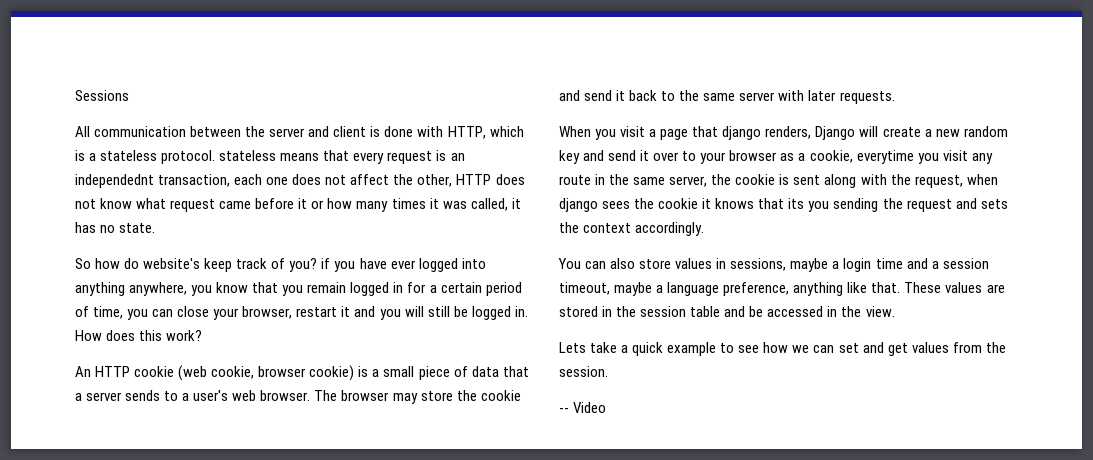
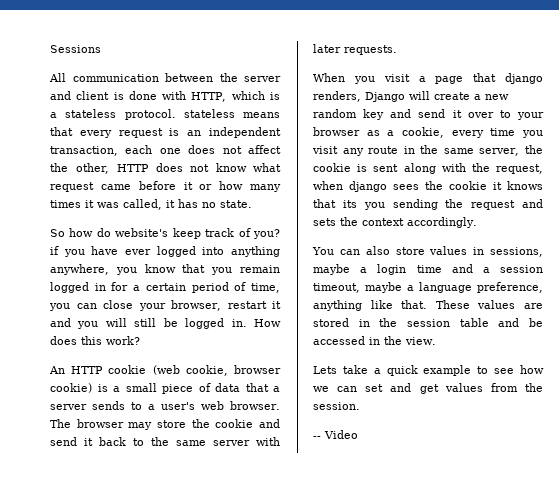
- All communication between the server and client is done with HTTP, which is a stateless protocol. stateless means that every request is an independednt transaction, each one does not affect the other, HTTP does not know what request came before it or how many times it was called, it has no state.
+ All communication between the server and client is done with HTTP, which is a stateless protocol. stateless means that every request is an independent transaction, each one does not affect the other, HTTP does not know what request came before it or how many times it was called, it has no state.
- When you visit a page that django renders, Django will create a new random key and send it over to your browser as a cookie, everytime you visit any route in the same server, the cookie is sent along with the request, when django sees the cookie it knows that its you sending the request and sets the context accordingly.
+ When you visit a page that django renders, Django will create a new random key and send it over to your browser as a cookie, every time you visit any route in the same server, the cookie is sent along with the request, when django sees the cookie it knows that its you sending the request and sets the context accordingly.

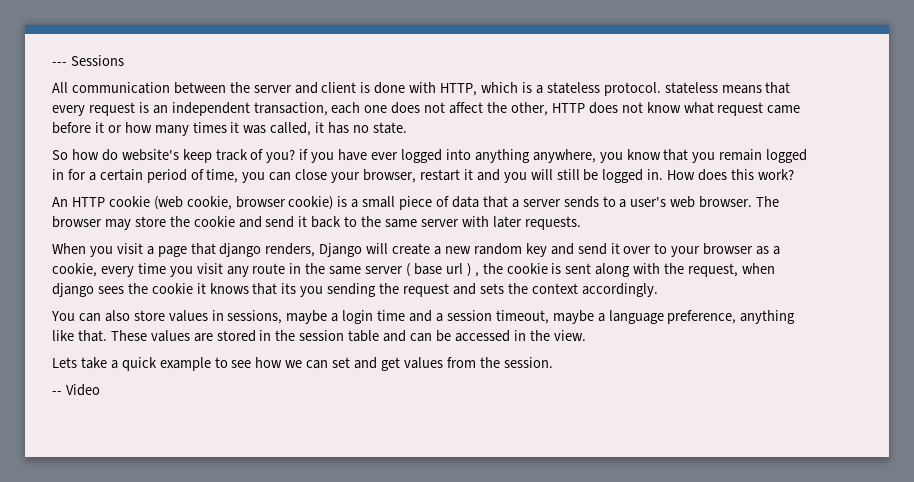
- Sessions
+ --- Sessions
- When you visit a page that django renders, Django will create a new random key and send it over to your browser as a cookie, every time you visit any route in the same server, the cookie is sent along with the request, when django sees the cookie it knows that its you sending the request and sets the context accordingly.
+ When you visit a page that django renders, Django will create a new random key and send it over to your browser as a cookie, every time you visit any route in the same server ( base url ) , the cookie is sent along with the request, when django sees the cookie it knows that its you sending the request and sets the context accordingly.
- These values are stored in the session table and be accessed in the view.
+ These values are stored in the session table and can be accessed in the view.

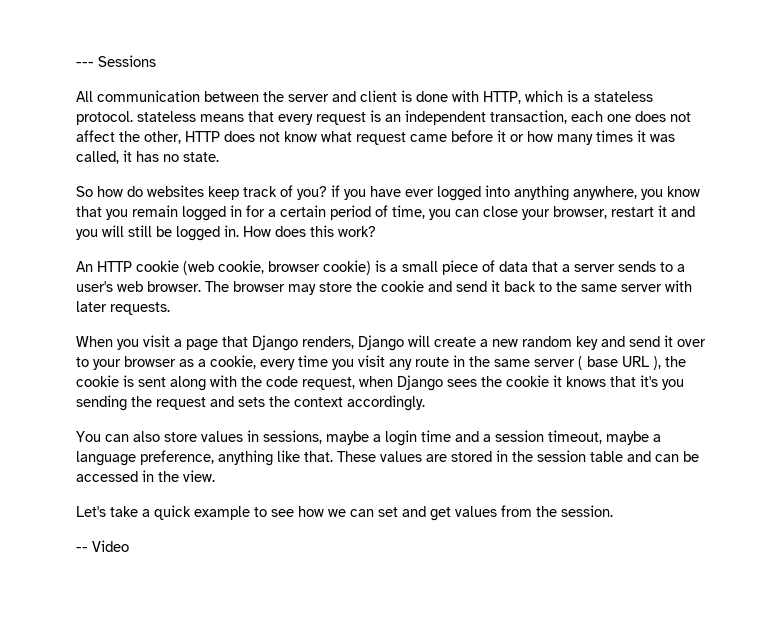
- So how do website's keep track of you? if you have ever logged into anything anywhere, you know that you remain logged in for a certain period of time, you can close your browser, restart it and you will still be logged in.
+ So how do websites keep track of you? if you have ever logged into anything anywhere, you know that you remain logged in for a certain period of time, you can close your browser, restart it and you will still be logged in.
- When you visit a page that django renders, Django will create a new random key and send it over to your browser as a cookie, every time you visit any route in the same server ( base url ) , the cookie is sent along with the request, when django sees the cookie it knows that its you sending the request and sets the context accordingly.
+ When you visit a page that Django renders, Django will create a new random key and send it over to your browser as a cookie, every time you visit any route in the same server ( base URL ), the cookie is sent along with the code request, when Django sees the cookie it knows that it's you sending the request and sets the context accordingly.
- Lets take a quick example to see how we can set and get values from the session.
+ Let's take a quick example to see how we can set and get values from the session.

